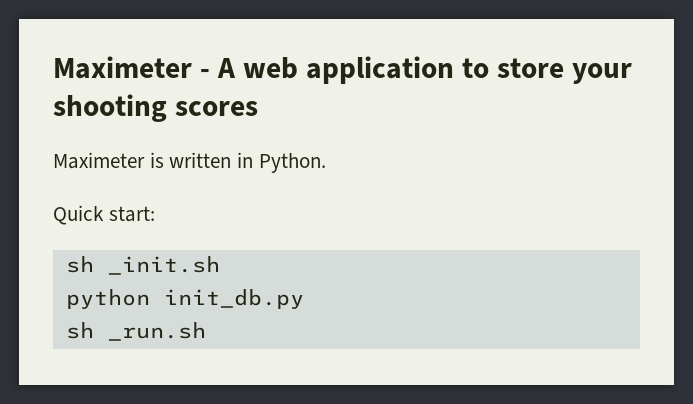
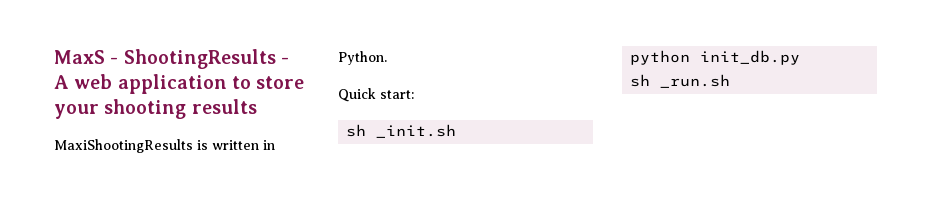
- Maximeter - A web application to store your shooting scores
- Maximeter is written in Python.
+ MaxS - ShootingResults - A web application to store your shooting results
+ MaxiShootingResults is written in Python.

